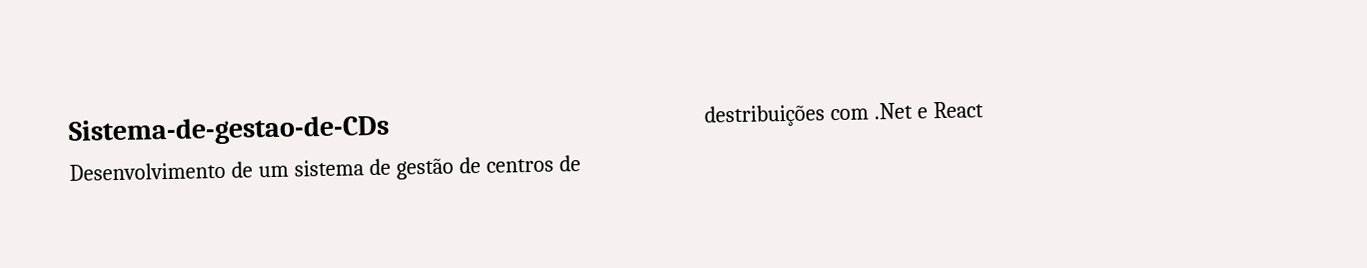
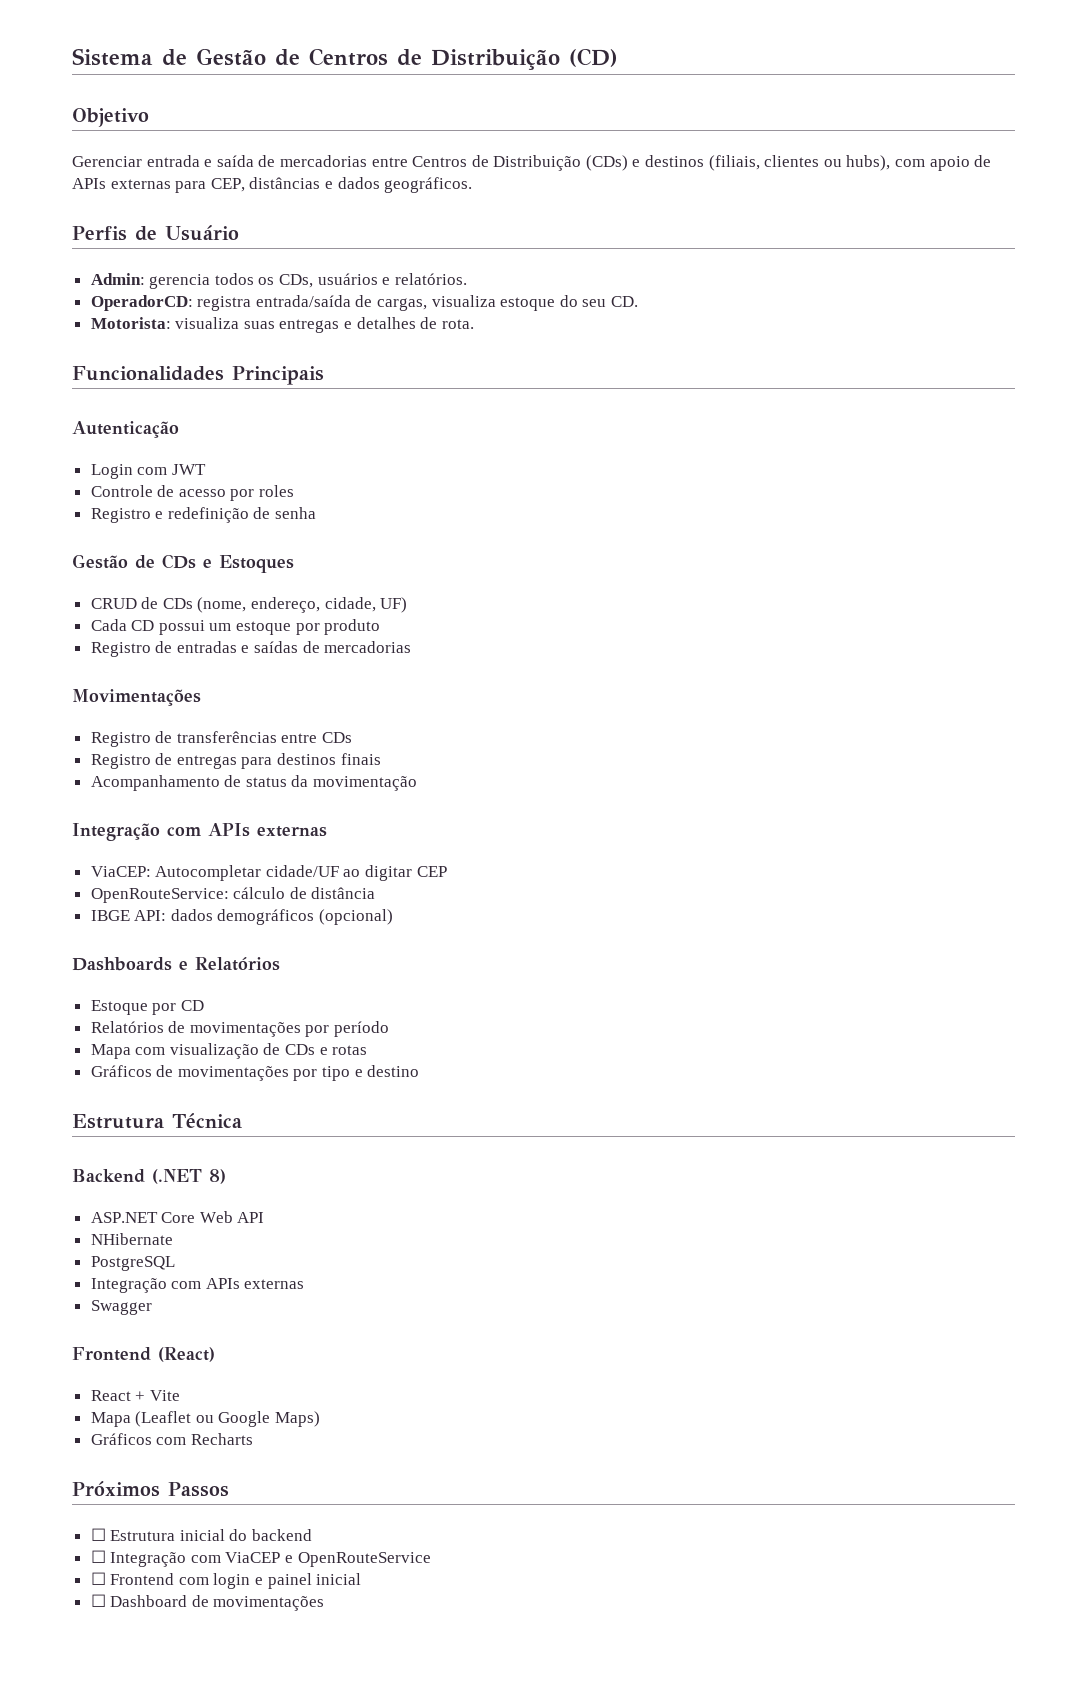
- Sistema-de-gestao-de-CDs
- Desenvolvimento de um sistema de gestão de centros de destribuições com .Net e React
+ Sistema de Gestão de Centros de Distribuição (CD)
+ Objetivo
+ Gerenciar entrada e saída de mercadorias entre Centros de Distribuição (CDs) e destinos (filiais, clientes ou hubs), com apoio de APIs externas para CEP, distâncias e dados geográficos.
+ Perfis de Usuário
+ Admin: gerencia todos os CDs, usuários e relatórios.
+ OperadorCD: registra entrada/saída de cargas, visualiza estoque do seu CD.
+ Motorista: visualiza suas entregas e detalhes de rota.
+ Funcionalidades Principais
+ Autenticação
+ Login com JWT
+ Controle de acesso por roles
+ Registro e redefinição de senha
+ Gestão de CDs e Estoques
+ CRUD de CDs (nome, endereço, cidade, UF)
+ Cada CD possui um estoque por produto
+ Registro de entradas e saídas de mercadorias
+ Movimentações
+ Registro de transferências entre CDs
+ Registro de entregas para destinos finais
+ Acompanhamento de status da movimentação
+ Integração com APIs externas
+ ViaCEP: Autocompletar cidade/UF ao digitar CEP
+ OpenRouteService: cálculo de distância
+ IBGE API: dados demográficos (opcional)
+ Dashboards e Relatórios
+ Estoque por CD
+ Relatórios de movimentações por período
+ Mapa com visualização de CDs e rotas
+ Gráficos de movimentações por tipo e destino
+ Estrutura Técnica
+ Backend (.NET 8)
+ ASP.NET Core Web API
+ NHibernate
+ PostgreSQL
+ Integração com APIs externas
+ Swagger
+ Frontend (React)
+ React + Vite
+ Mapa (Leaflet ou Google Maps)
+ Gráficos com Recharts
+ Próximos Passos
+ ☐ Estrutura inicial do backend
+ ☐ Integração com ViaCEP e OpenRouteService
+ ☐ Frontend com login e painel inicial
+ ☐ Dashboard de movimentações

